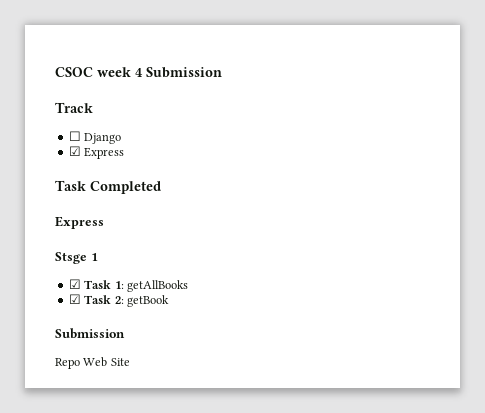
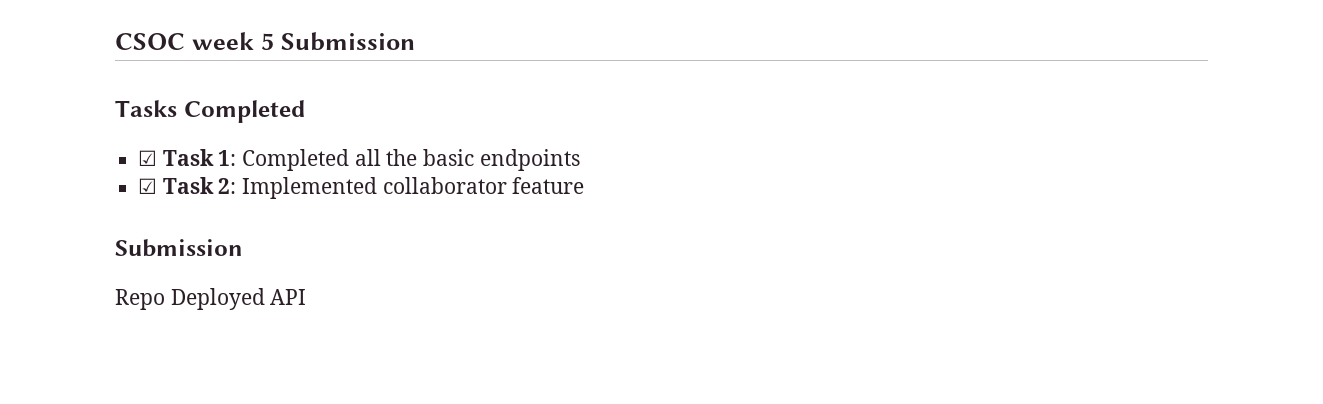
- CSOC week 4 Submission
- Track
- ☐ Django
- ☑ Express
- Task Completed
- Express
- Stsge 1
- ☑ Task 1: getAllBooks
+ CSOC week 5 Submission
+ Tasks Completed
+ ☑ Task 1: Completed all the basic endpoints
- ☑ Task 2: getBook
+ ☑ Task 2: Implemented collaborator feature
- Repo Web Site
+ Repo Deployed API

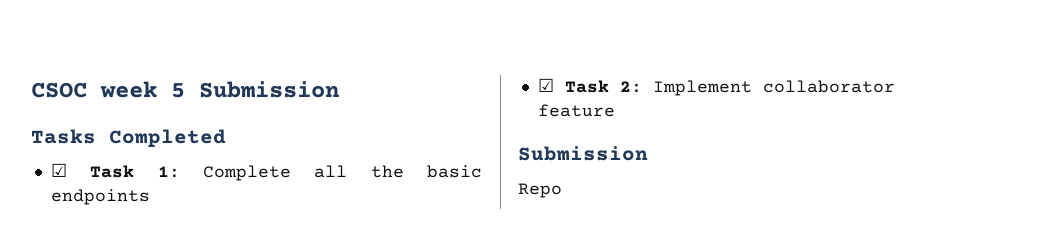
- ☑ Task 1: Completed all the basic endpoints
+ ☑ Task 1: Complete all the basic endpoints
- ☑ Task 2: Implemented collaborator feature
+ ☑ Task 2: Implement collaborator feature
- Repo Deployed API
+ Repo

